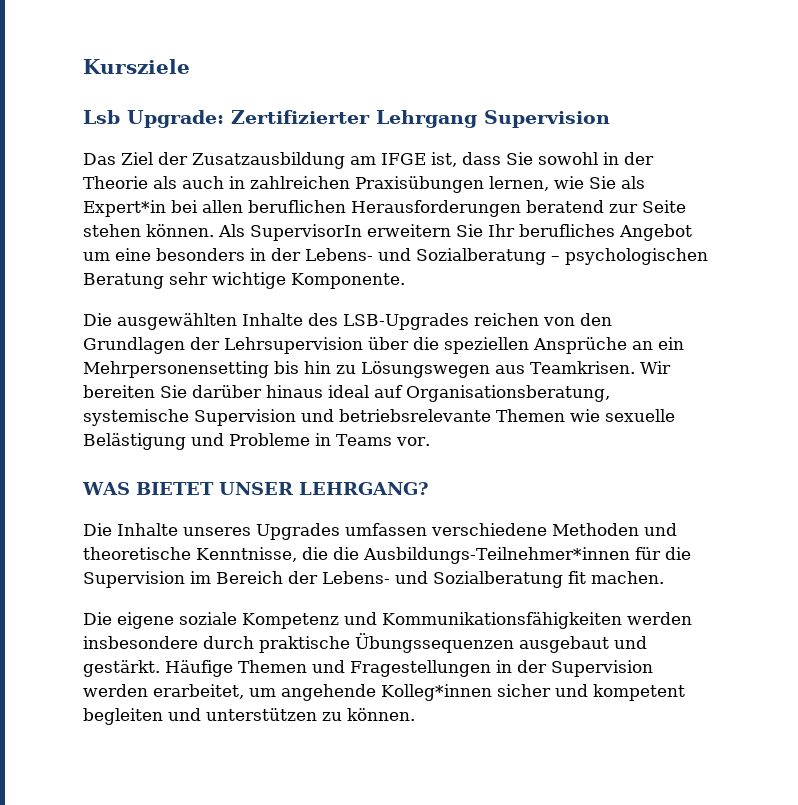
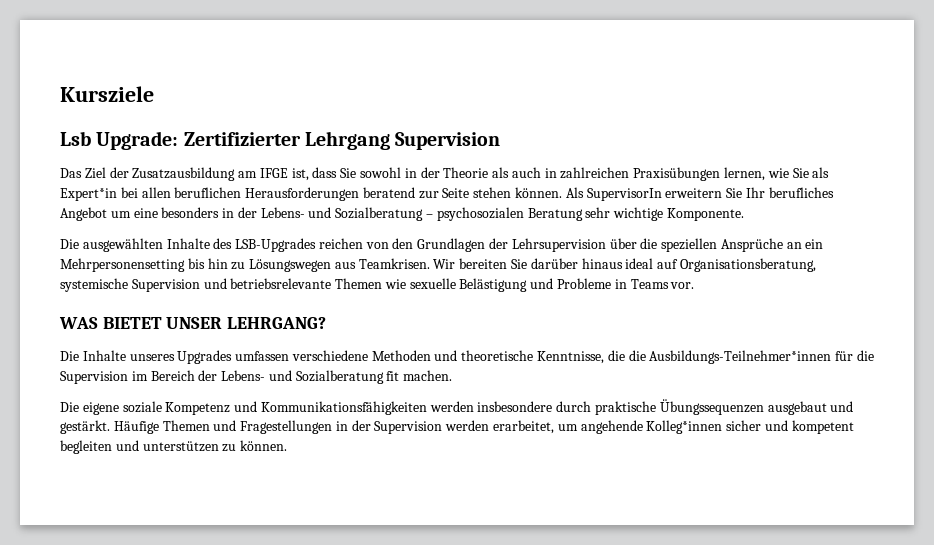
- Als SupervisorIn erweitern Sie Ihr berufliches Angebot um eine besonders in der Lebens- und Sozialberatung – psychologischen Beratung sehr wichtige Komponente.
+ Als SupervisorIn erweitern Sie Ihr berufliches Angebot um eine besonders in der Lebens- und Sozialberatung – psychosozialen Beratung sehr wichtige Komponente.

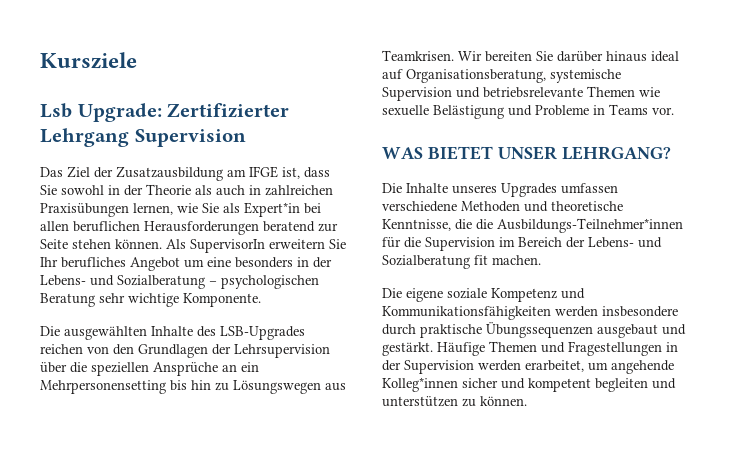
- Als SupervisorIn erweitern Sie Ihr berufliches Angebot um eine besonders in der Lebens- und Sozialberatung – psychosozialen Beratung sehr wichtige Komponente.
+ Als SupervisorIn erweitern Sie Ihr berufliches Angebot um eine besonders in der Lebens- und Sozialberatung – psychologischen Beratung sehr wichtige Komponente.

